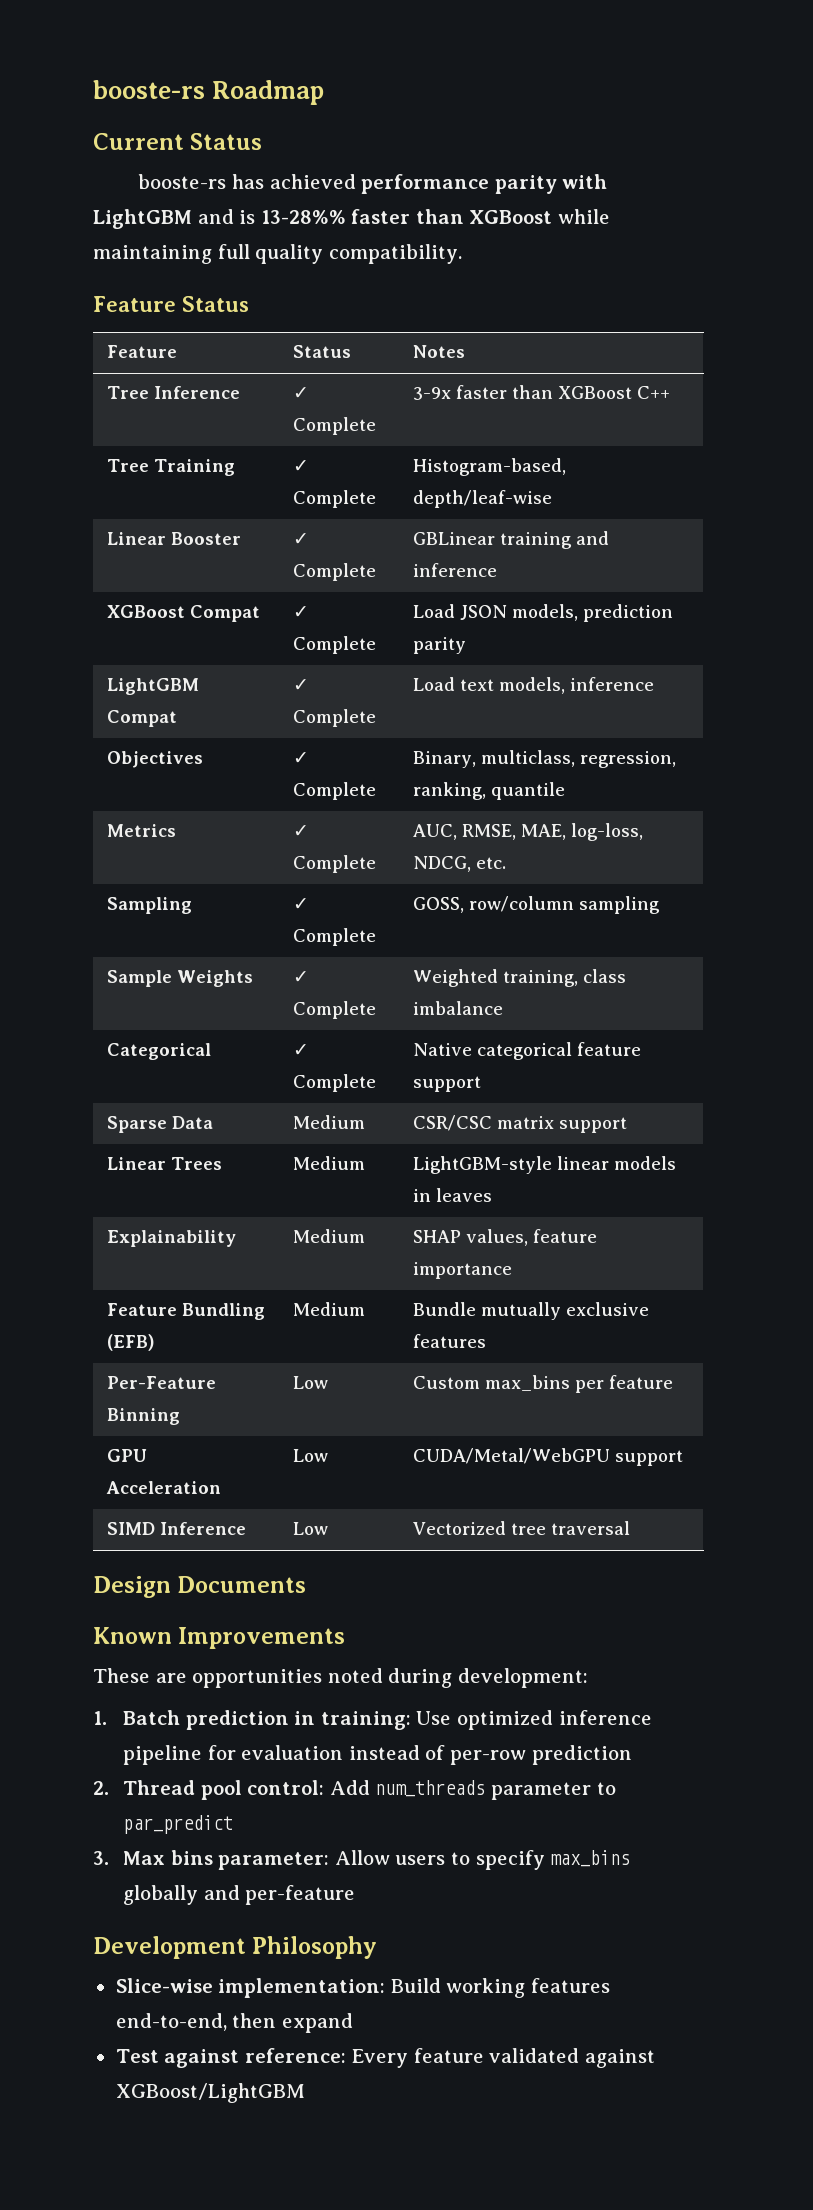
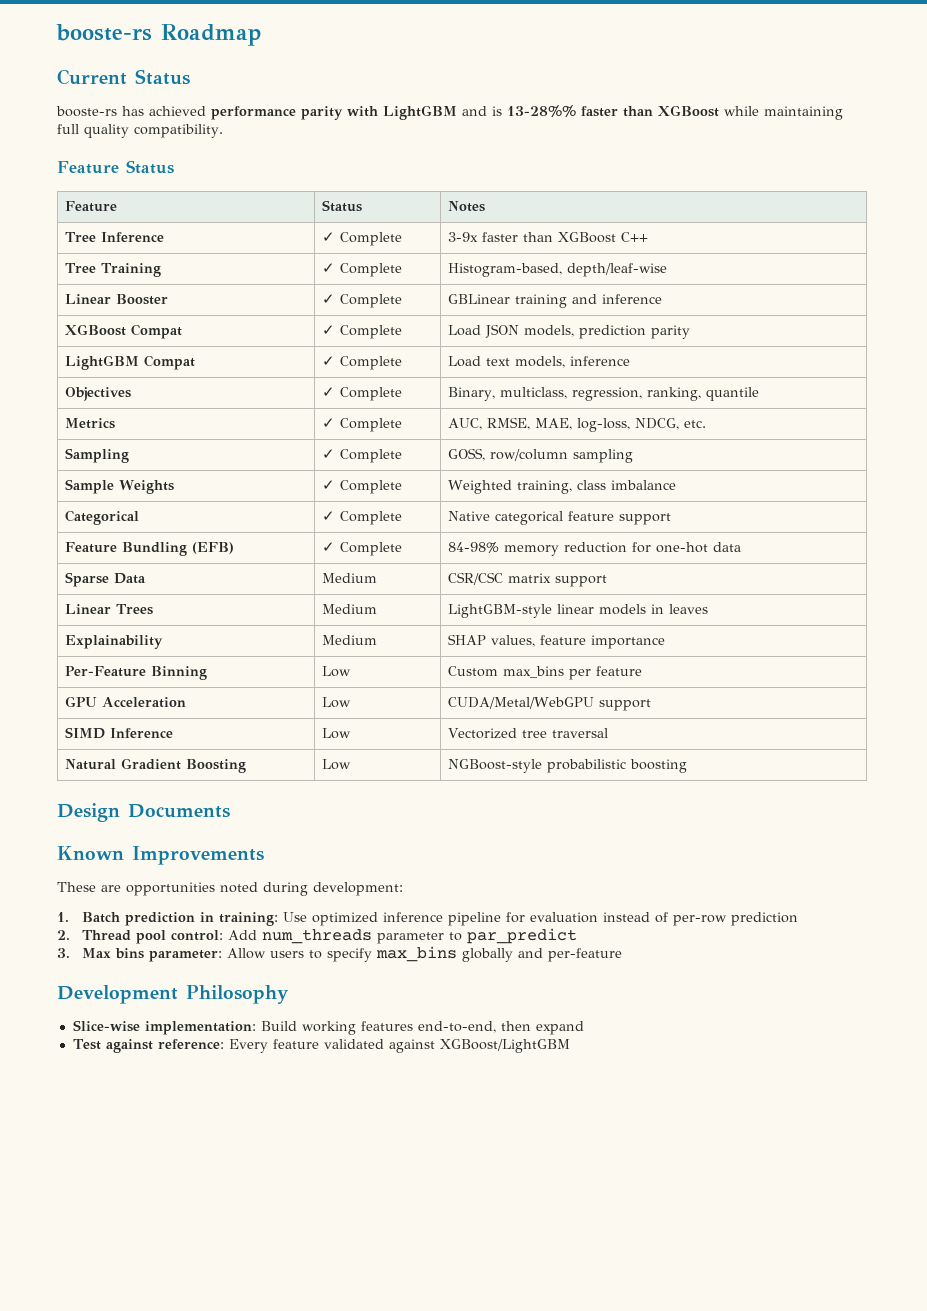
+ Feature Bundling (EFB) | ✓ Complete | 84-98% memory reduction for one-hot data
- Feature Bundling (EFB) | Medium | Bundle mutually exclusive features
+ Natural Gradient Boosting | Low | NGBoost-style probabilistic boosting

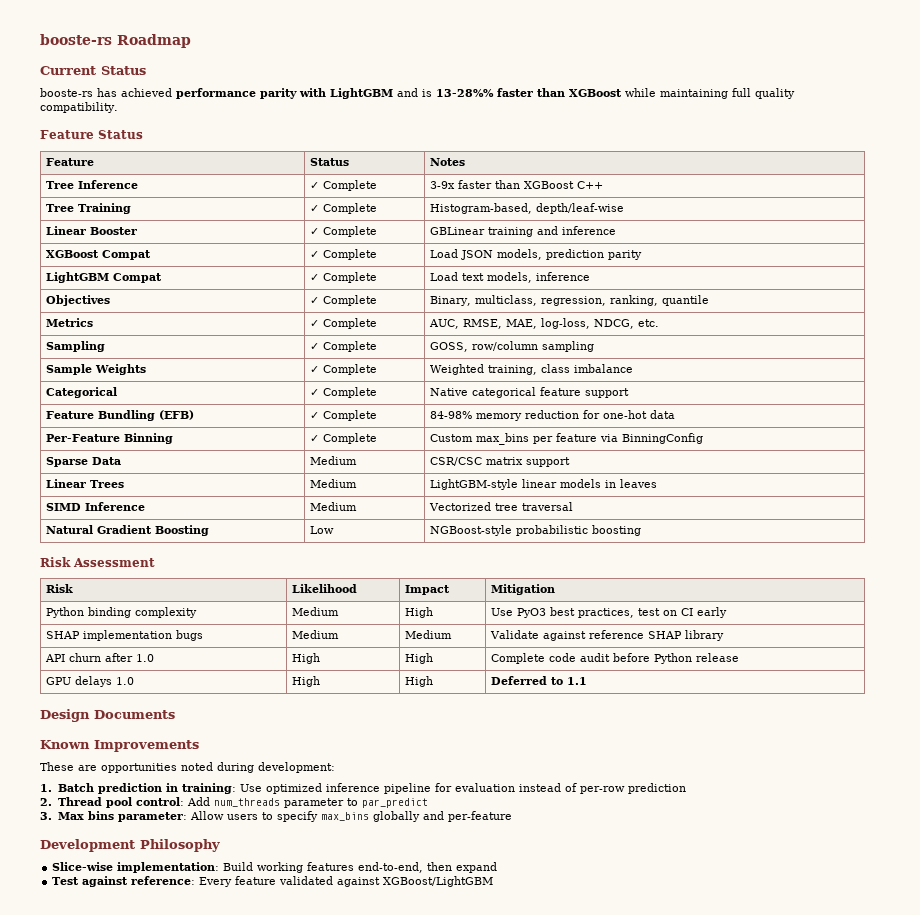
+ Per-Feature Binning | ✓ Complete | Custom max_bins per feature via BinningConfig
- Explainability | Medium | SHAP values, feature importance
- Per-Feature Binning | Low | Custom max_bins per feature
- GPU Acceleration | Low | CUDA/Metal/WebGPU support
- SIMD Inference | Low | Vectorized tree traversal
+ SIMD Inference | Medium | Vectorized tree traversal
+ Risk Assessment
+ Risk | Likelihood | Impact | Mitigation
+ Python binding complexity | Medium | High | Use PyO3 best practices, test on CI early
+ SHAP implementation bugs | Medium | Medium | Validate against reference SHAP library
+ API churn after 1.0 | High | High | Complete code audit before Python release
+ GPU delays 1.0 | High | High | Deferred to 1.1

